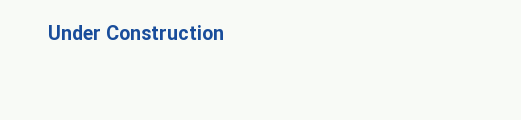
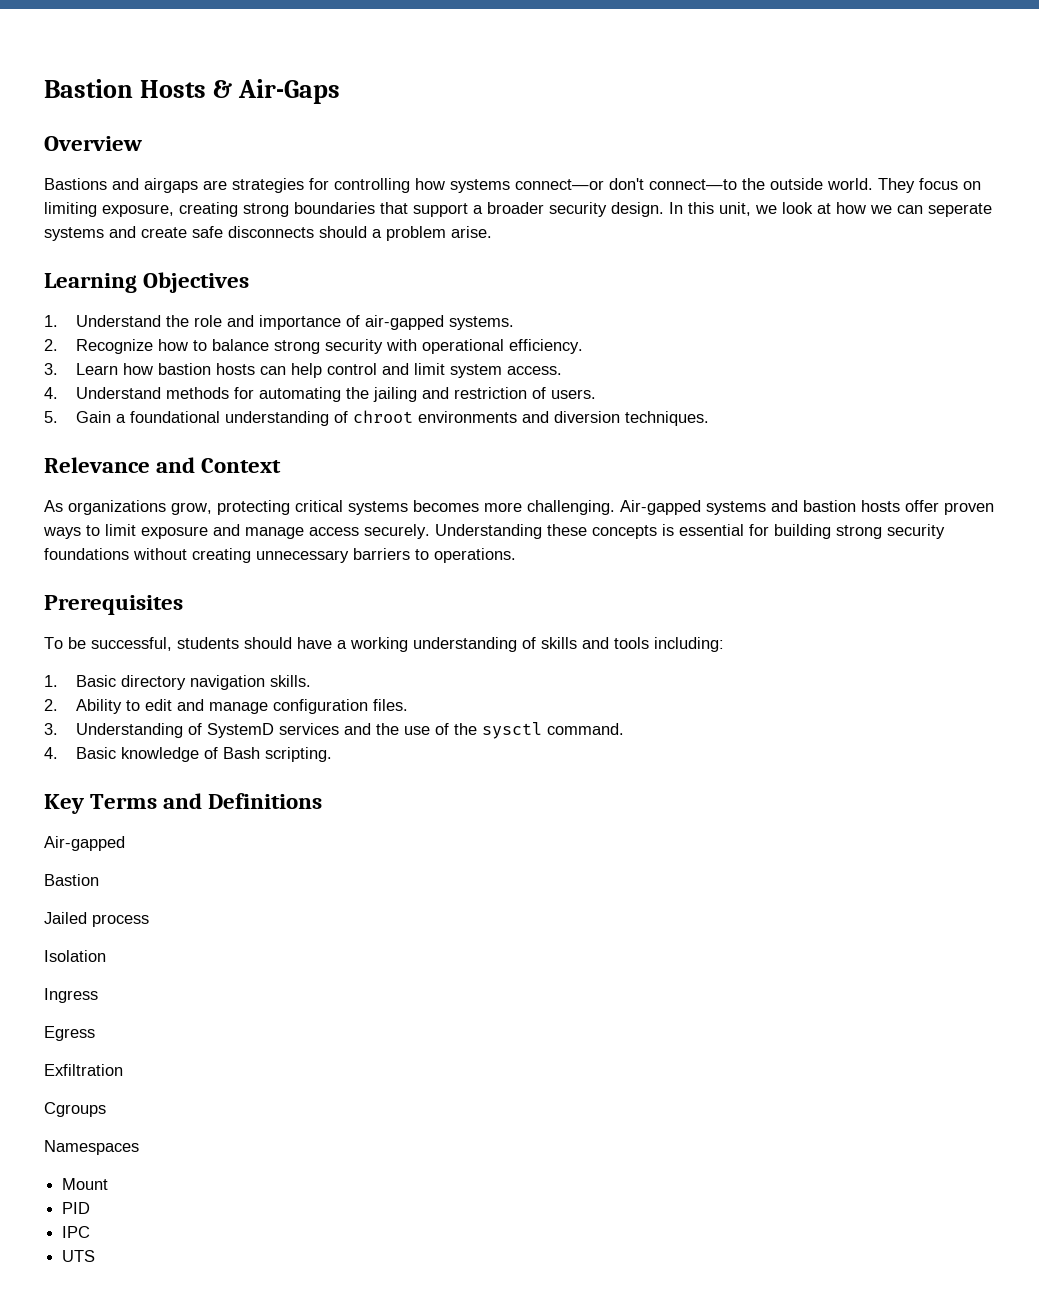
- Under Construction
+ Bastion Hosts & Air-Gaps
+ Overview
+ Bastions and airgaps are strategies for controlling how systems connect—or don't connect—to the outside world. They focus on limiting exposure, creating strong boundaries that support a broader security design. In this unit, we look at how we can seperate systems and create safe disconnects should a problem arise.
+ Learning Objectives
+ 1. Understand the role and importance of air-gapped systems.
+ 2. Recognize how to balance strong security with operational efficiency.
+ 3. Learn how bastion hosts can help control and limit system access.
+ 4. Understand methods for automating the jailing and restriction of users.
+ 5. Gain a foundational understanding of chroot environments and diversion techniques.
+ Relevance and Context
+ As organizations grow, protecting critical systems becomes more challenging. Air-gapped systems and bastion hosts offer proven ways to limit exposure and manage access securely. Understanding these concepts is essential for building strong security foundations without creating unnecessary barriers to operations.
+ Prerequisites
+ To be successful, students should have a working understanding of skills and tools including:
+ 1. Basic directory navigation skills.
+ 2. Ability to edit and manage configuration files.
+ 3. Understanding of SystemD services and the use of the sysctl command.
+ 4. Basic knowledge of Bash scripting.
+ Key Terms and Definitions
+ Air-gapped
+ Bastion
+ Jailed process
+ Isolation
+ Ingress
+ Egress
+ Exfiltration
+ Cgroups
+ Namespaces
+ Mount
+ PID
+ IPC
+ UTS

